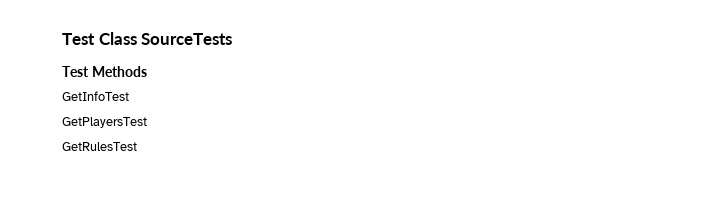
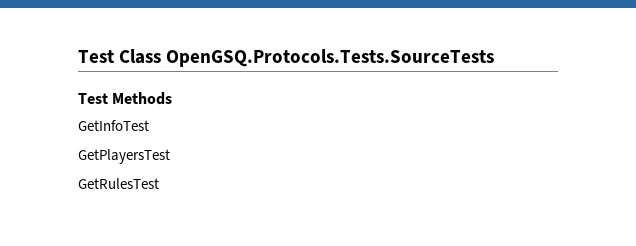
- Test Class SourceTests
+ Test Class OpenGSQ.Protocols.Tests.SourceTests

